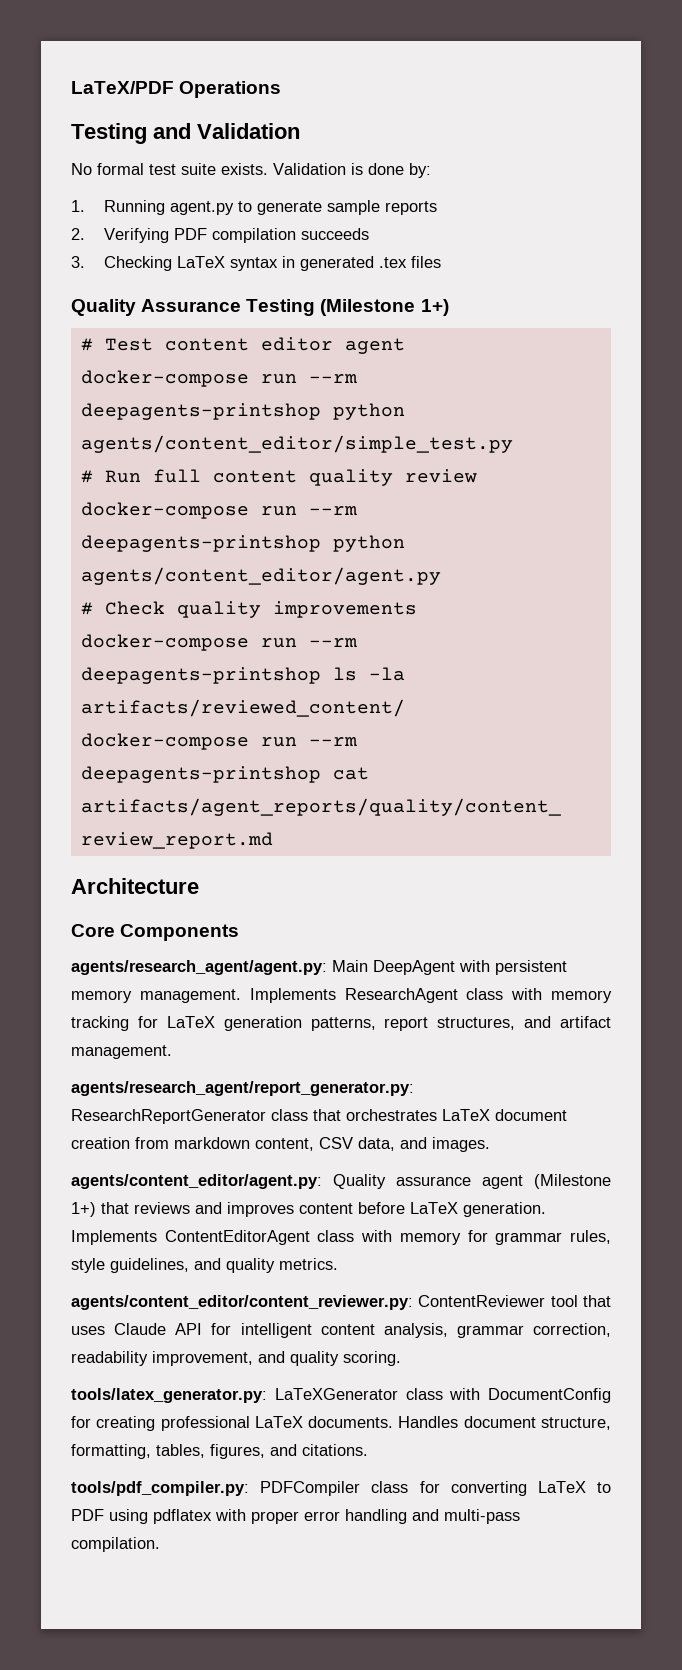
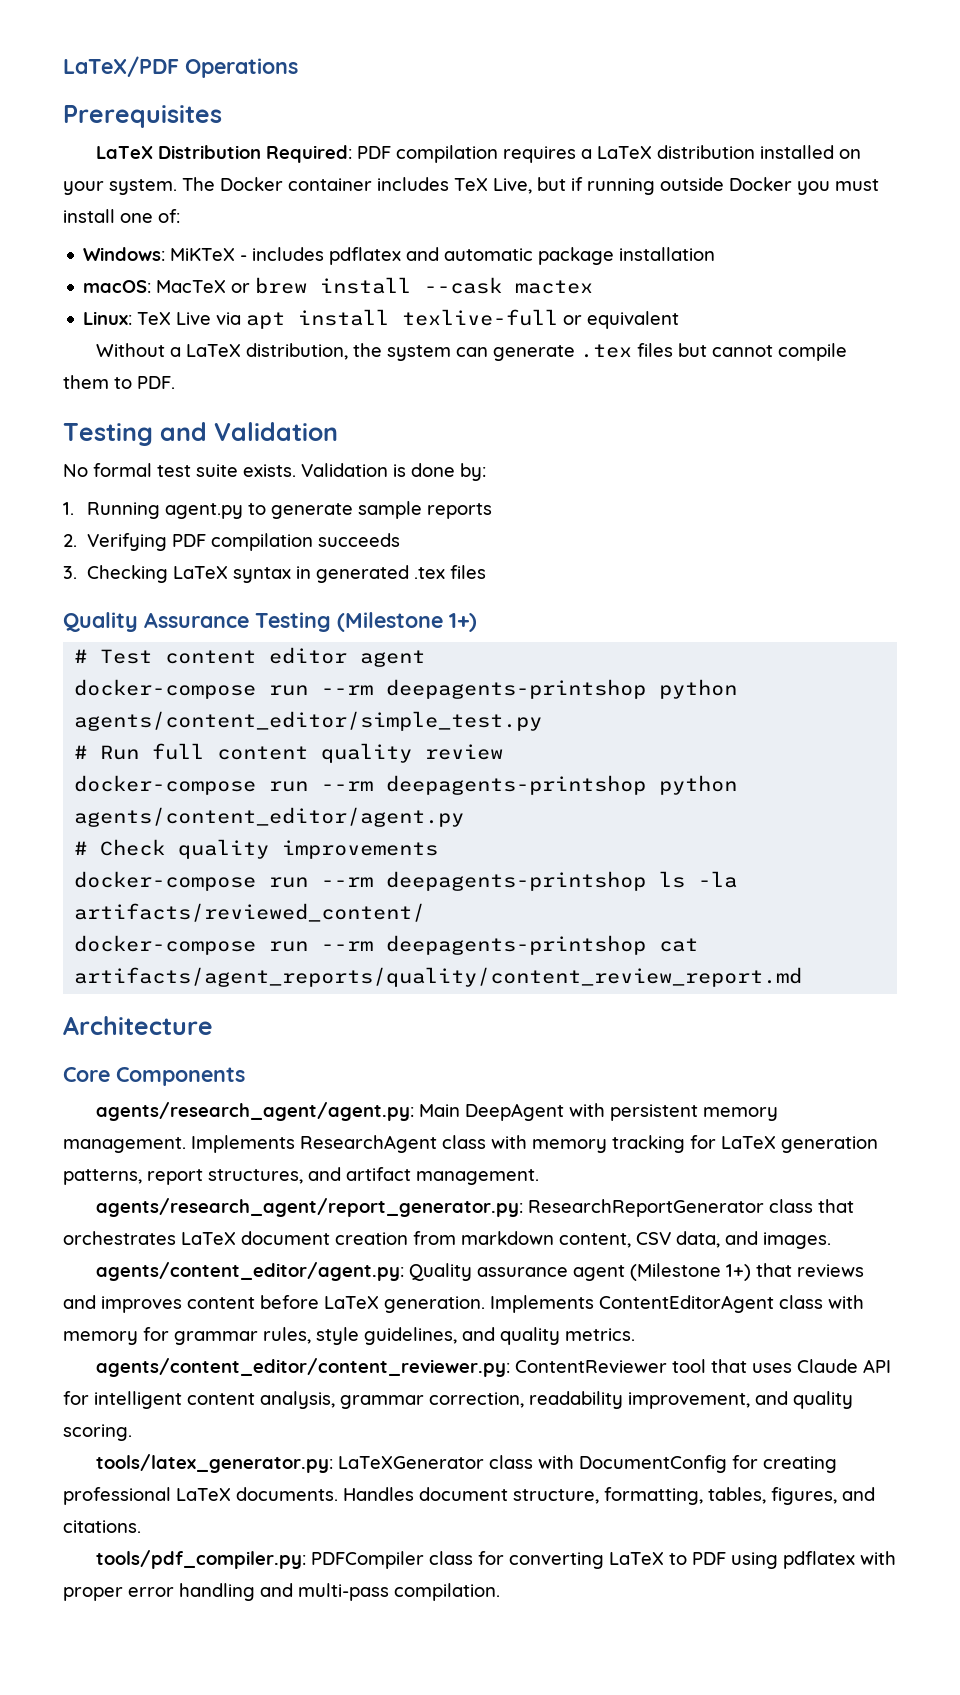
+ Prerequisites
+ LaTeX Distribution Required: PDF compilation requires a LaTeX distribution installed on your system. The Docker container includes TeX Live, but if running outside Docker you must install one of:
+ Windows: MiKTeX - includes pdflatex and automatic package installation
+ macOS: MacTeX or brew install --cask mactex
+ Linux: TeX Live via apt install texlive-full or equivalent
+ Without a LaTeX distribution, the system can generate .tex files but cannot compile them to PDF.

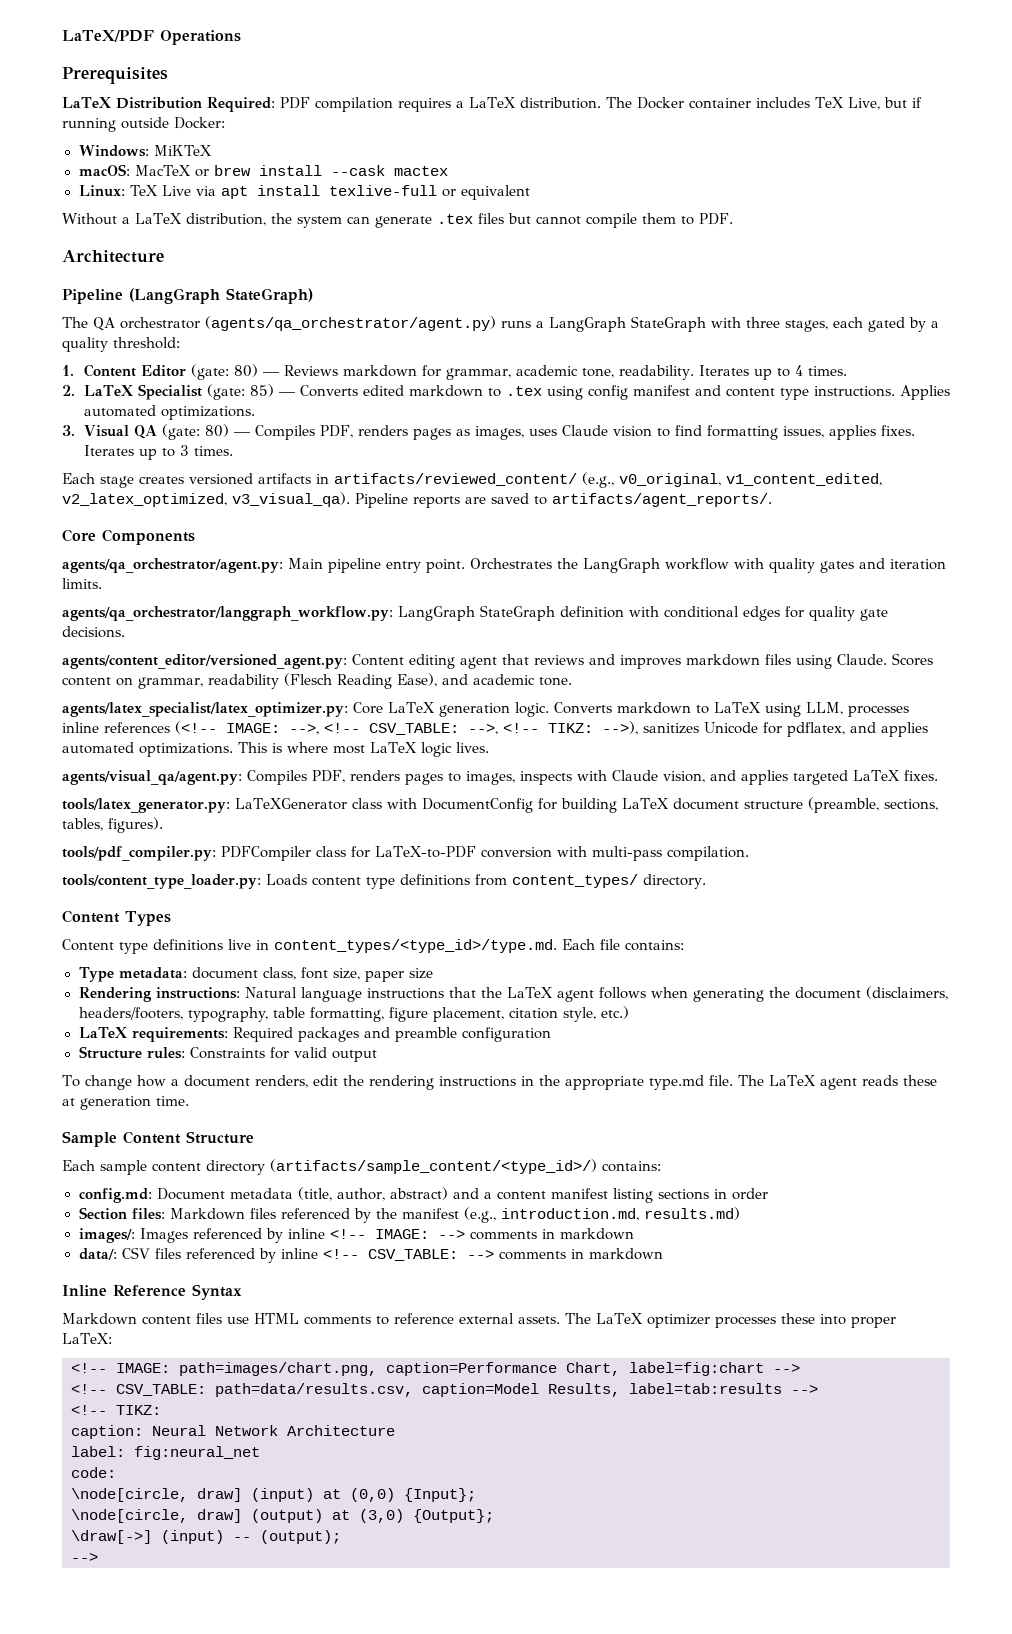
- LaTeX Distribution Required: PDF compilation requires a LaTeX distribution installed on your system.
+ LaTeX Distribution Required: PDF compilation requires a LaTeX distribution.
- The Docker container includes TeX Live, but if running outside Docker you must install one of:
- Windows: MiKTeX - includes pdflatex and automatic package installation
+ The Docker container includes TeX Live, but if running outside Docker:
+ Windows: MiKTeX
  Without a LaTeX distribution, the system can generate .tex files but cannot compile them to PDF.
- Testing and Validation
- No formal test suite exists. Validation is done by:
- 1. Running agent.py to generate sample reports
- 2. Verifying PDF compilation succeeds
- 3. Checking LaTeX syntax in generated .tex files
- Quality Assurance Testing (Milestone 1+)
- # Test content editor agent
- docker-compose run --rm deepagents-printshop python agents/content_editor/simple_test.py
- # Run full content quality review
- docker-compose run --rm deepagents-printshop python agents/content_editor/agent.py
- # Check quality improvements
- docker-compose run --rm deepagents-printshop ls -la artifacts/reviewed_content/
- docker-compose run --rm deepagents-printshop cat artifacts/agent_reports/quality/content_review_report.md
  Architecture
+ Pipeline (LangGraph StateGraph)
+ The QA orchestrator (agents/qa_orchestrator/agent.py) runs a LangGraph StateGraph with three stages, each gated by a quality threshold:
+ 1. Content Editor (gate: 80) — Reviews markdown for grammar, academic tone, readability. Iterates up to 4 times.
+ 2. LaTeX Specialist (gate: 85) — Converts edited markdown to .tex using config manifest and content type instructions. Applies automated optimizations.
+ 3. Visual QA (gate: 80) — Compiles PDF, renders pages as images, uses Claude vision to find formatting issues, applies fixes. Iterates up to 3 times.
+ Each stage creates versioned artifacts in artifacts/reviewed_content/ (e.g., v0_original, v1_content_edited, v2_latex_optimized, v3_visual_qa). Pipeline reports are saved to artifacts/agent_reports/.
  Core Components
- agents/research_agent/agent.py: Main DeepAgent with persistent memory management. Implements ResearchAgent class with memory tracking for LaTeX generation patterns, report structures, and artifact management.
- agents/research_agent/report_generator.py: ResearchReportGenerator class that orchestrates LaTeX document creation from markdown content, CSV data, and images.
- agents/content_editor/agent.py: Quality assurance agent (Milestone 1+) that reviews and improves content before LaTeX generation. Implements ContentEditorAgent class with memory for grammar rules, style guidelines, and quality metrics.
- agents/content_editor/content_reviewer.py: ContentReviewer tool that uses Claude API for intelligent content analysis, grammar correction, readability improvement, and quality scoring.
+ agents/qa_orchestrator/agent.py: Main pipeline entry point. Orchestrates the LangGraph workflow with quality gates and iteration limits.
+ agents/qa_orchestrator/langgraph_workflow.py: LangGraph StateGraph definition with conditional edges for quality gate decisions.
+ agents/content_editor/versioned_agent.py: Content editing agent that reviews and improves markdown files using Claude. Scores content on grammar, readability (Flesch Reading Ease), and academic tone.
+ agents/latex_specialist/latex_optimizer.py: Core LaTeX generation logic. Converts markdown to LaTeX using LLM, processes inline references (<!-- IMAGE: -->, <!-- CSV_TABLE: -->, <!-- TIKZ: -->), sanitizes Unicode for pdflatex, and applies automated optimizations. This is where most LaTeX logic lives.
+ agents/visual_qa/agent.py: Compiles PDF, renders pages to images, inspects with Claude vision, and applies targeted LaTeX fixes.
- tools/latex_generator.py: LaTeXGenerator class with DocumentConfig for creating professional LaTeX documents. Handles document structure, formatting, tables, figures, and citations.
- tools/pdf_compiler.py: PDFCompiler class for converting LaTeX to PDF using pdflatex with proper error handling and multi-pass compilation.
+ tools/latex_generator.py: LaTeXGenerator class with DocumentConfig for building LaTeX document structure (preamble, sections, tables, figures).
+ tools/pdf_compiler.py: PDFCompiler class for LaTeX-to-PDF conversion with multi-pass compilation.
+ tools/content_type_loader.py: Loads content type definitions from content_types/ directory.
+ Content Types
+ Content type definitions live in content_types/<type_id>/type.md. Each file contains:
+ Type metadata: document class, font size, paper size
+ Rendering instructions: Natural language instructions that the LaTeX agent follows when generating the document (disclaimers, headers/footers, typography, table formatting, figure placement, citation style, etc.)
+ LaTeX requirements: Required packages and preamble configuration
+ Structure rules: Constraints for valid output
+ To change how a document renders, edit the rendering instructions in the appropriate type.md file. The LaTeX agent reads these at generation time.
+ Sample Content Structure
+ Each sample content directory (artifacts/sample_content/<type_id>/) contains:
+ config.md: Document metadata (title, author, abstract) and a content manifest listing sections in order
+ Section files: Markdown files referenced by the manifest (e.g., introduction.md, results.md)
+ images/: Images referenced by inline <!-- IMAGE: --> comments in markdown
+ data/: CSV files referenced by inline <!-- CSV_TABLE: --> comments in markdown
+ Inline Reference Syntax
+ Markdown content files use HTML comments to reference external assets. The LaTeX optimizer processes these into proper LaTeX:
+ <!-- IMAGE: path=images/chart.png, caption=Performance Chart, label=fig:chart -->
+ <!-- CSV_TABLE: path=data/results.csv, caption=Model Results, label=tab:results -->
+ <!-- TIKZ:
+ caption: Neural Network Architecture
+ label: fig:neural_net
+ code:
+ \node[circle, draw] (input) at (0,0) {Input};
+ \node[circle, draw] (output) at (3,0) {Output};
+ \draw[->] (input) -- (output);
+ -->

